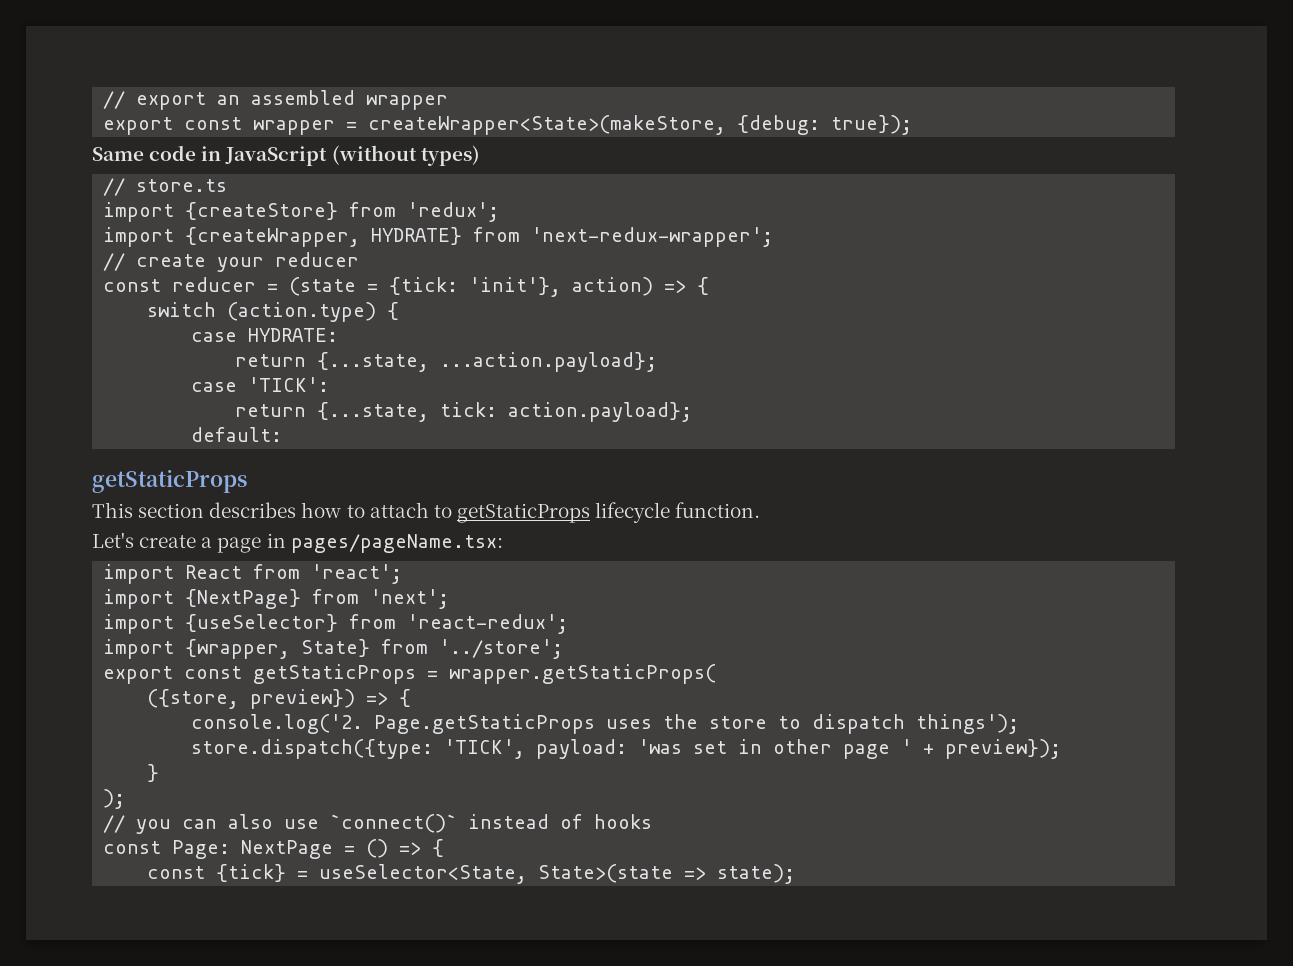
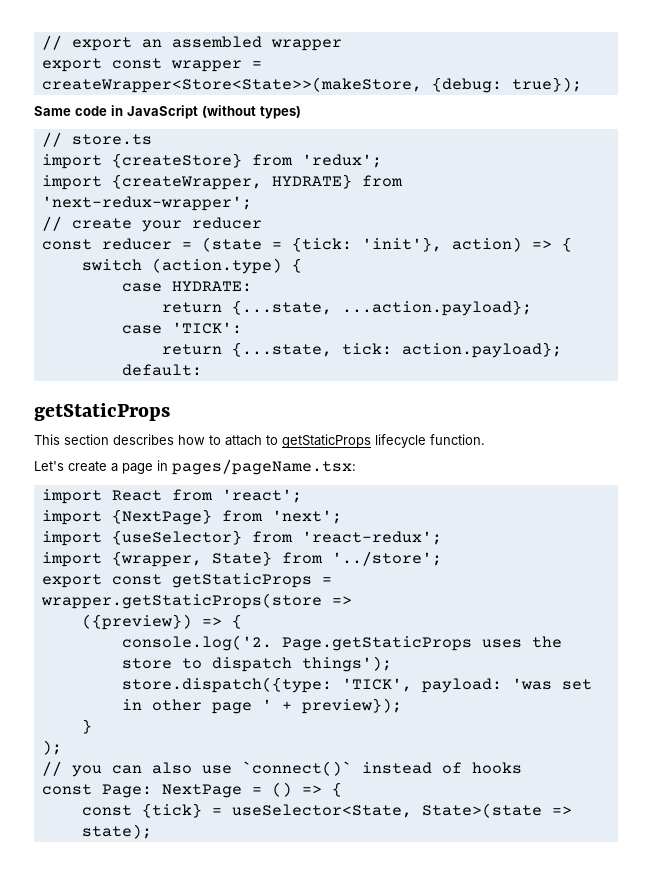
- export const wrapper = createWrapper<State>(makeStore, {debug: true});
+ export const wrapper = createWrapper<Store<State>>(makeStore, {debug: true});
- export const getStaticProps = wrapper.getStaticProps(
- ({store, preview}) => {
+ export const getStaticProps = wrapper.getStaticProps(store =>
+ ({preview}) => {

